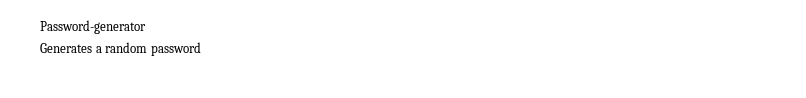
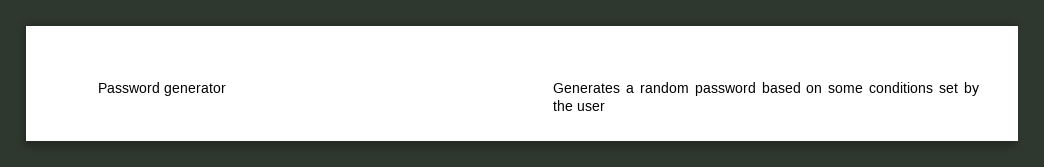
- Password-generator
+ Password generator
- Generates a random password
+ Generates a random password based on some conditions set by the user

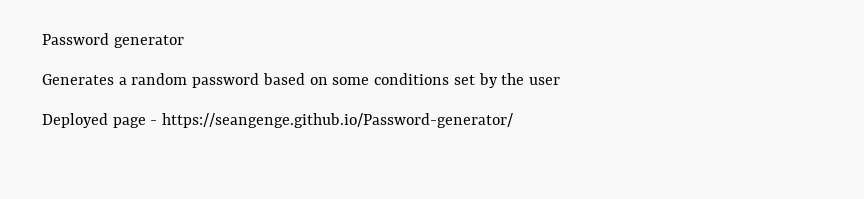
+ Deployed page - https://seangenge.github.io/Password-generator/

